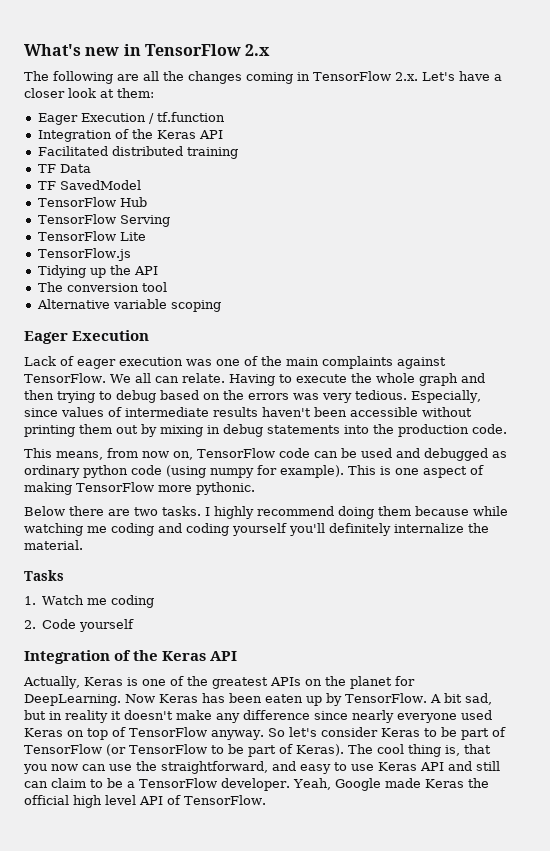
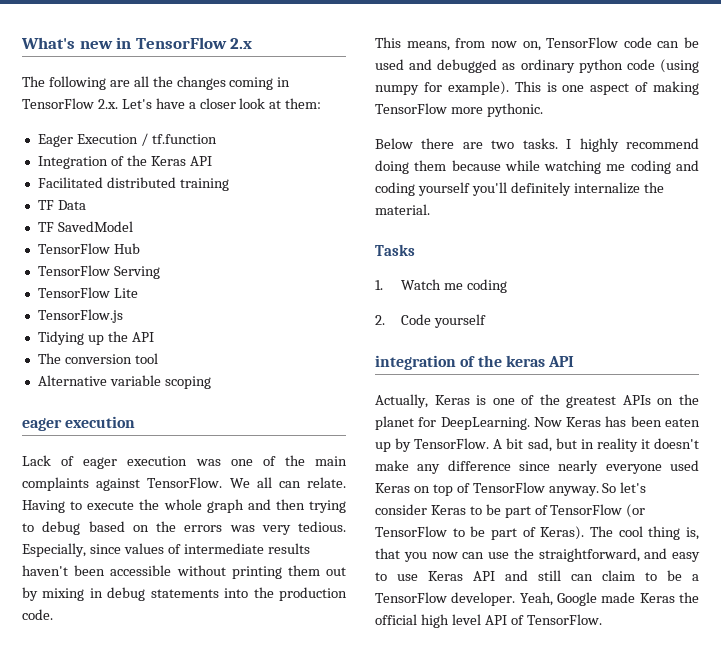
  Alternative variable scoping
- Eager Execution
+ eager execution
  2. Code yourself
- Integration of the Keras API
+ integration of the keras API

